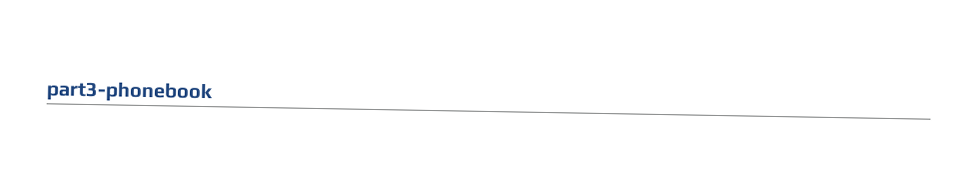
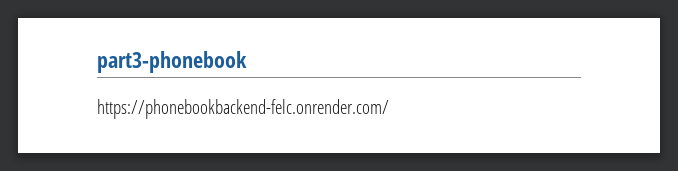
+ https://phonebookbackend-felc.onrender.com/

